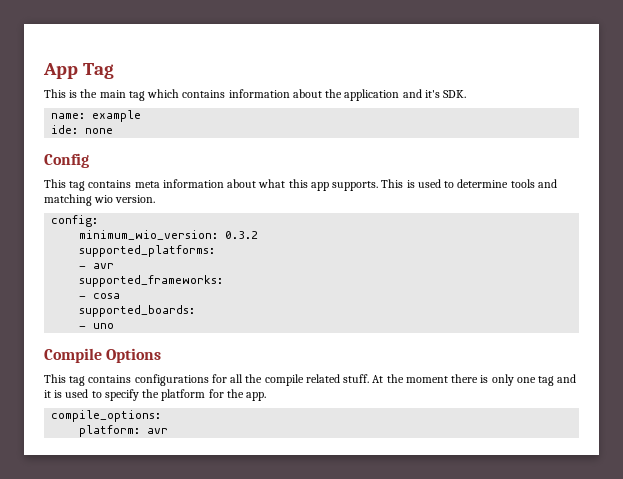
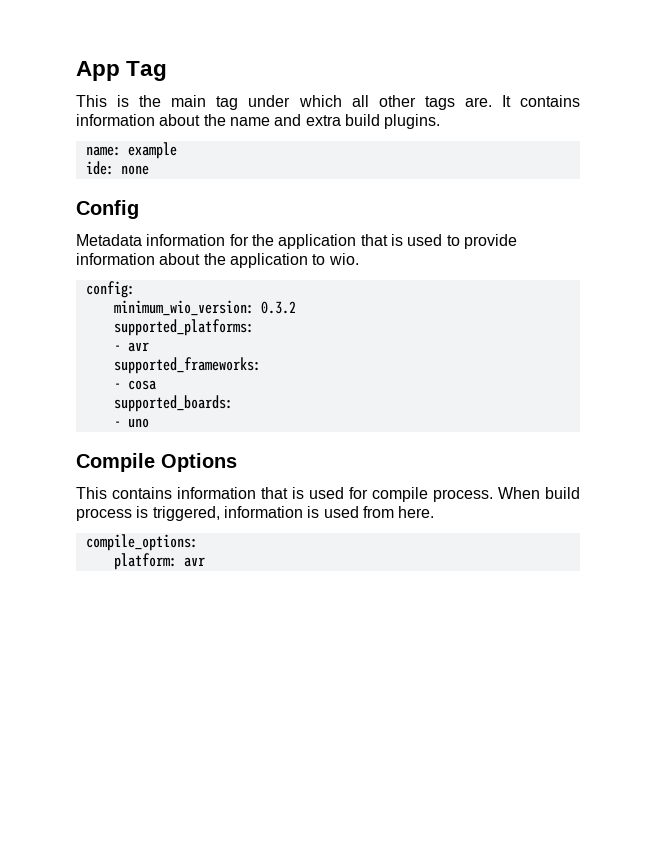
- This is the main tag which contains information about the application and it's SDK.
+ This is the main tag under which all other tags are. It contains information about the name and extra build plugins.
- This tag contains meta information about what this app supports. This is used to determine tools and matching wio version.
+ Metadata information for the application that is used to provide information about the application to wio.
- This tag contains configurations for all the compile related stuff. At the moment there is only one tag and it is used to specify the platform for the app.
+ This contains information that is used for compile process. When build process is triggered, information is used from here.

